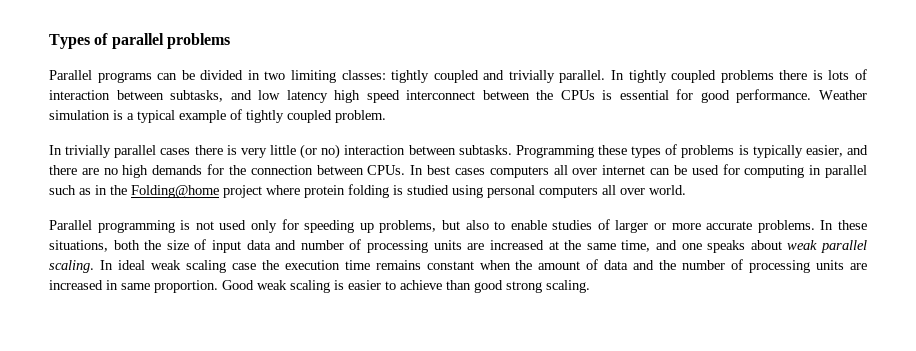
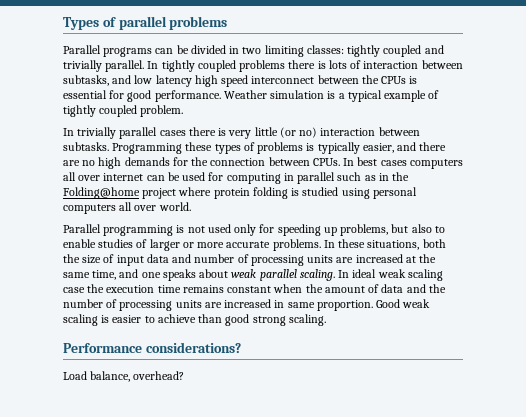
+ Performance considerations?
+ Load balance, overhead?

